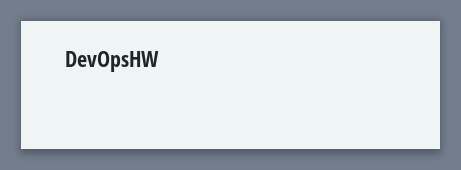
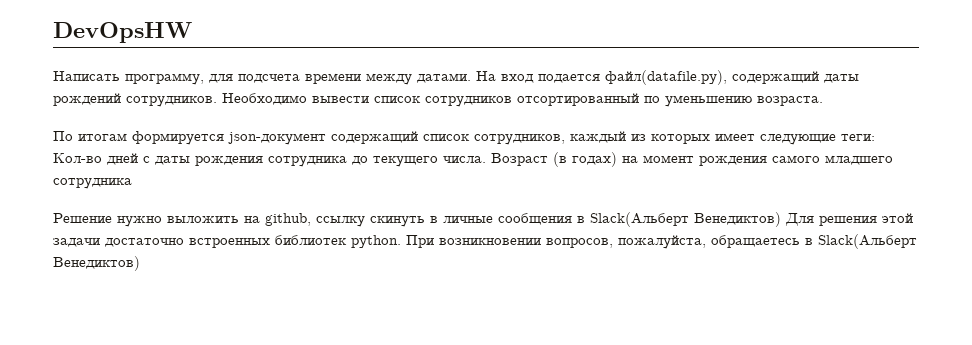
+ Написать программу, для подсчета времени между датами. На вход подается файл(datafile.py), содержащий даты рождений сотрудников. Необходимо вывести список сотрудников отсортированный по уменьшению возраста.
+ По итогам формируется json-документ содержащий список сотрудников, каждый из которых имеет следующие теги: Кол-во дней с даты рождения сотрудника до текущего числа. Возраст (в годах) на момент рождения самого младшего сотрудника
+ Решение нужно выложить на github, ссылку скинуть в личные сообщения в Slack(Альберт Венедиктов) Для решения этой задачи достаточно встроенных библиотек python. При возникновении вопросов, пожалуйста, обращаетесь в Slack(Альберт Венедиктов)

